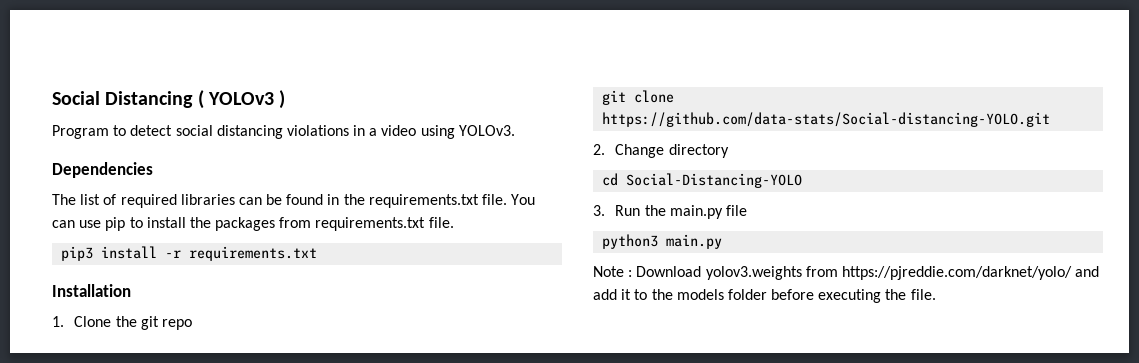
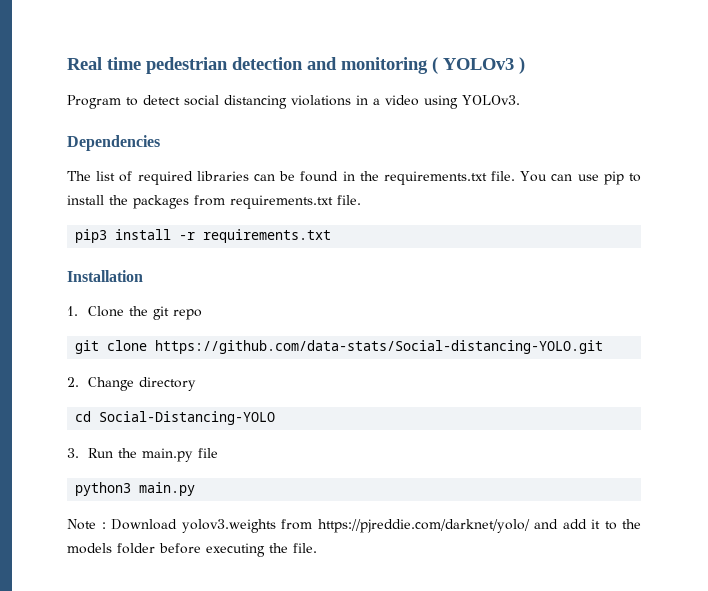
- Social Distancing ( YOLOv3 )
+ Real time pedestrian detection and monitoring ( YOLOv3 )

